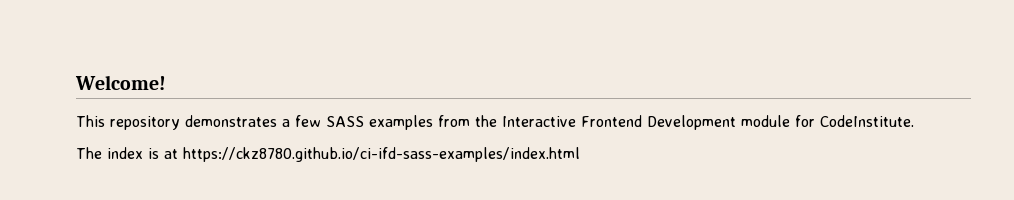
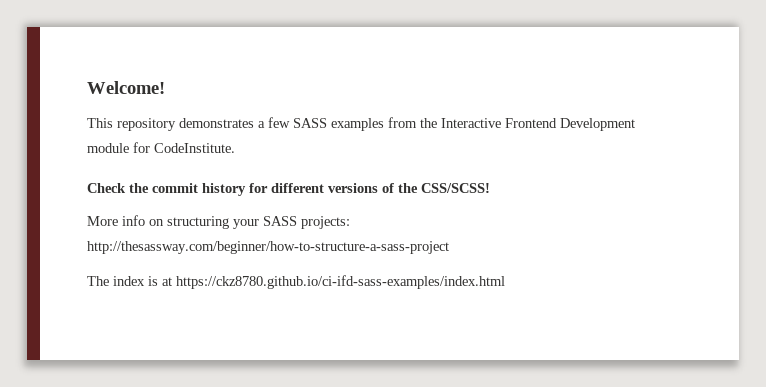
+ Check the commit history for different versions of the CSS/SCSS!
+ More info on structuring your SASS projects: http://thesassway.com/beginner/how-to-structure-a-sass-project

